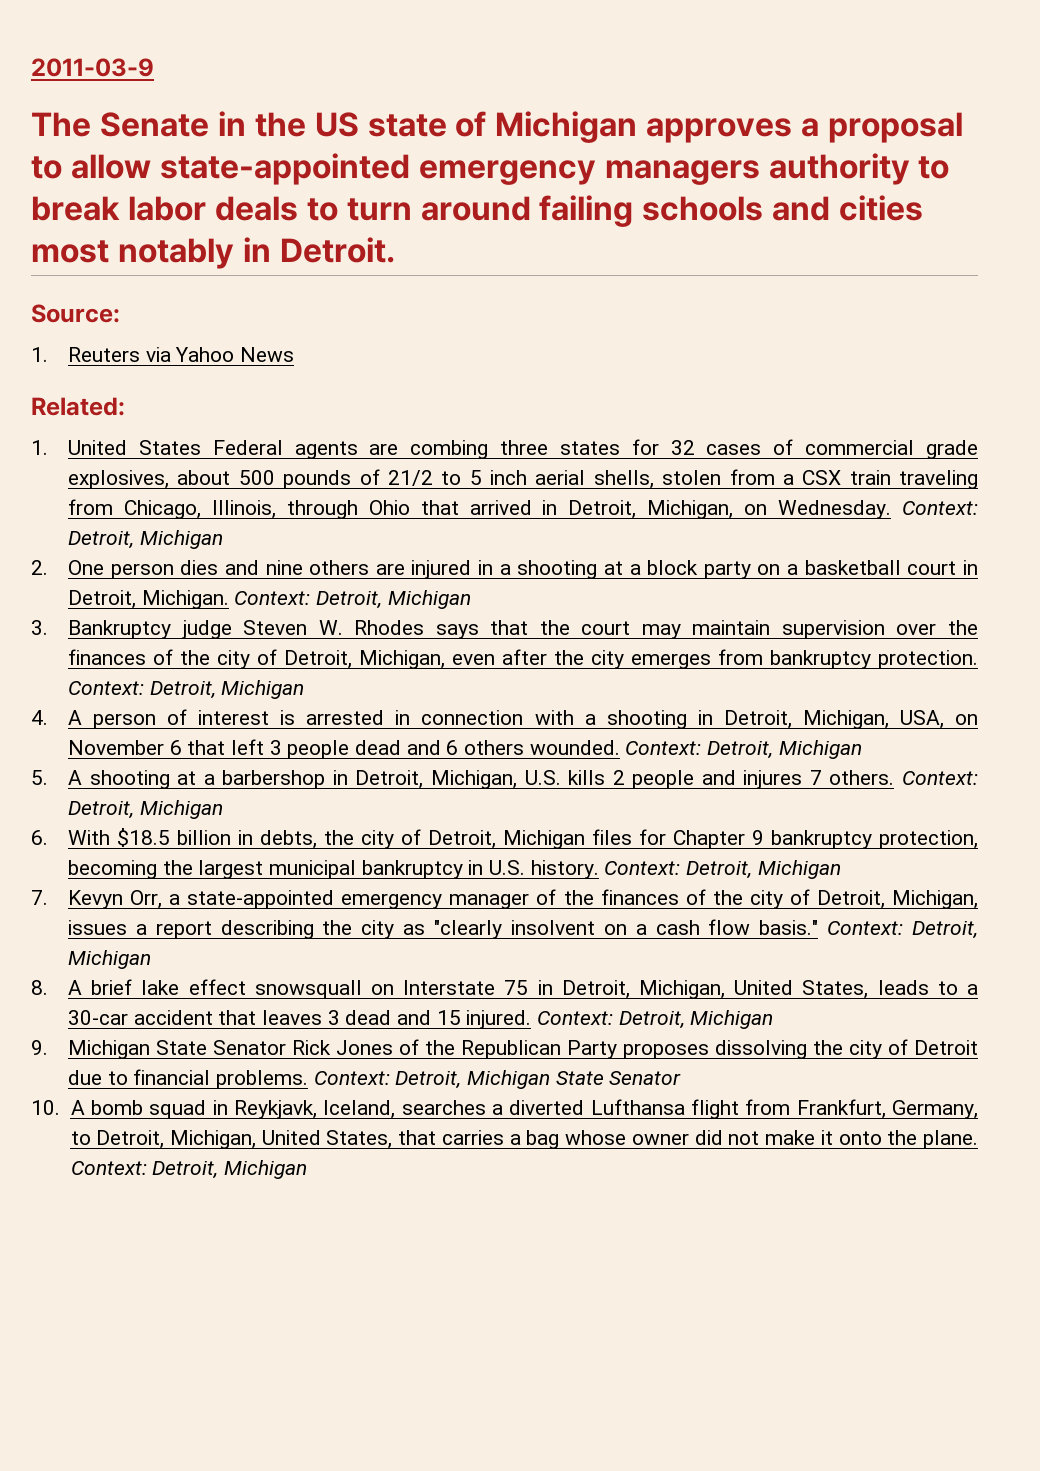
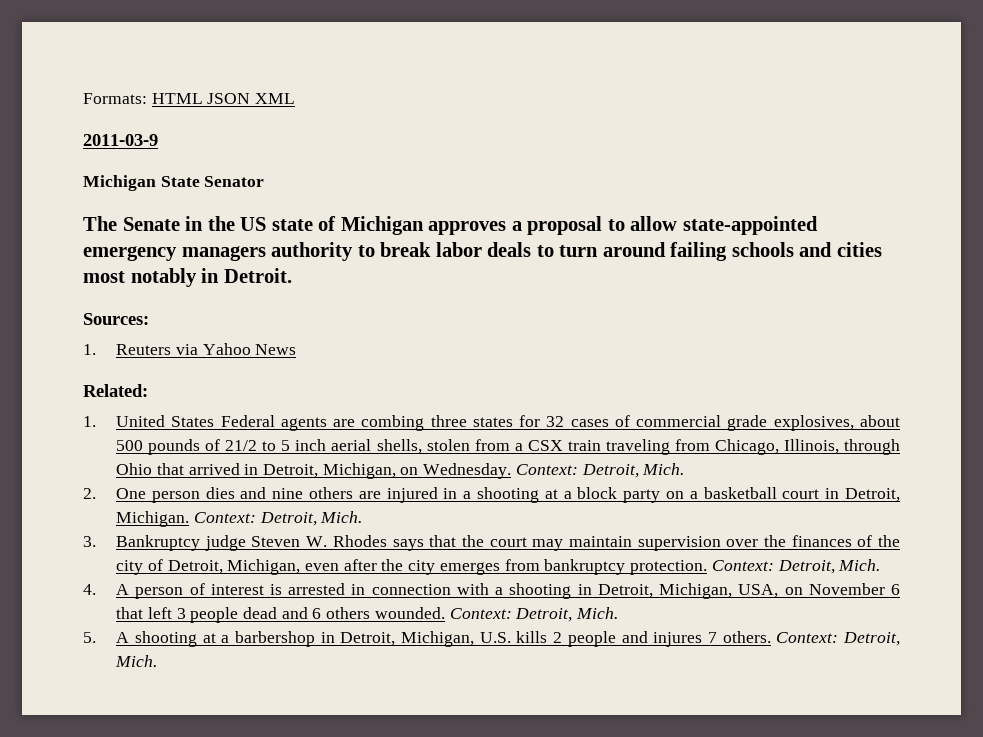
+ Formats: HTML JSON XML
  2011-03-9
+ Michigan State Senator
- Source:
+ Sources:
- 1. United States Federal agents are combing three states for 32 cases of commercial grade explosives, about 500 pounds of 21/2 to 5 inch aerial shells, stolen from a CSX train traveling from Chicago, Illinois, through Ohio that arrived in Detroit, Michigan, on Wednesday. Context: Detroit, Michigan
+ 1. United States Federal agents are combing three states for 32 cases of commercial grade explosives, about 500 pounds of 21/2 to 5 inch aerial shells, stolen from a CSX train traveling from Chicago, Illinois, through Ohio that arrived in Detroit, Michigan, on Wednesday. Context: Detroit, Mich.
- 2. One person dies and nine others are injured in a shooting at a block party on a basketball court in Detroit, Michigan. Context: Detroit, Michigan
+ 2. One person dies and nine others are injured in a shooting at a block party on a basketball court in Detroit, Michigan. Context: Detroit, Mich.
- 3. Bankruptcy judge Steven W. Rhodes says that the court may maintain supervision over the finances of the city of Detroit, Michigan, even after the city emerges from bankruptcy protection. Context: Detroit, Michigan
+ 3. Bankruptcy judge Steven W. Rhodes says that the court may maintain supervision over the finances of the city of Detroit, Michigan, even after the city emerges from bankruptcy protection. Context: Detroit, Mich.
- 4. A person of interest is arrested in connection with a shooting in Detroit, Michigan, USA, on November 6 that left 3 people dead and 6 others wounded. Context: Detroit, Michigan
+ 4. A person of interest is arrested in connection with a shooting in Detroit, Michigan, USA, on November 6 that left 3 people dead and 6 others wounded. Context: Detroit, Mich.
- 5. A shooting at a barbershop in Detroit, Michigan, U.S. kills 2 people and injures 7 others. Context: Detroit, Michigan
- 6. With $18.5 billion in debts, the city of Detroit, Michigan files for Chapter 9 bankruptcy protection, becoming the largest municipal bankruptcy in U.S. history. Context: Detroit, Michigan
- 7. Kevyn Orr, a state-appointed emergency manager of the finances of the city of Detroit, Michigan, issues a report describing the city as "clearly insolvent on a cash flow basis." Context: Detroit, Michigan
- 8. A brief lake effect snowsquall on Interstate 75 in Detroit, Michigan, United States, leads to a 30-car accident that leaves 3 dead and 15 injured. Context: Detroit, Michigan
- 9. Michigan State Senator Rick Jones of the Republican Party proposes dissolving the city of Detroit due to financial problems. Context: Detroit, Michigan State Senator
- 10. A bomb squad in Reykjavk, Iceland, searches a diverted Lufthansa flight from Frankfurt, Germany, to Detroit, Michigan, United States, that carries a bag whose owner did not make it onto the plane. Context: Detroit, Michigan
+ 5. A shooting at a barbershop in Detroit, Michigan, U.S. kills 2 people and injures 7 others. Context: Detroit, Mich.

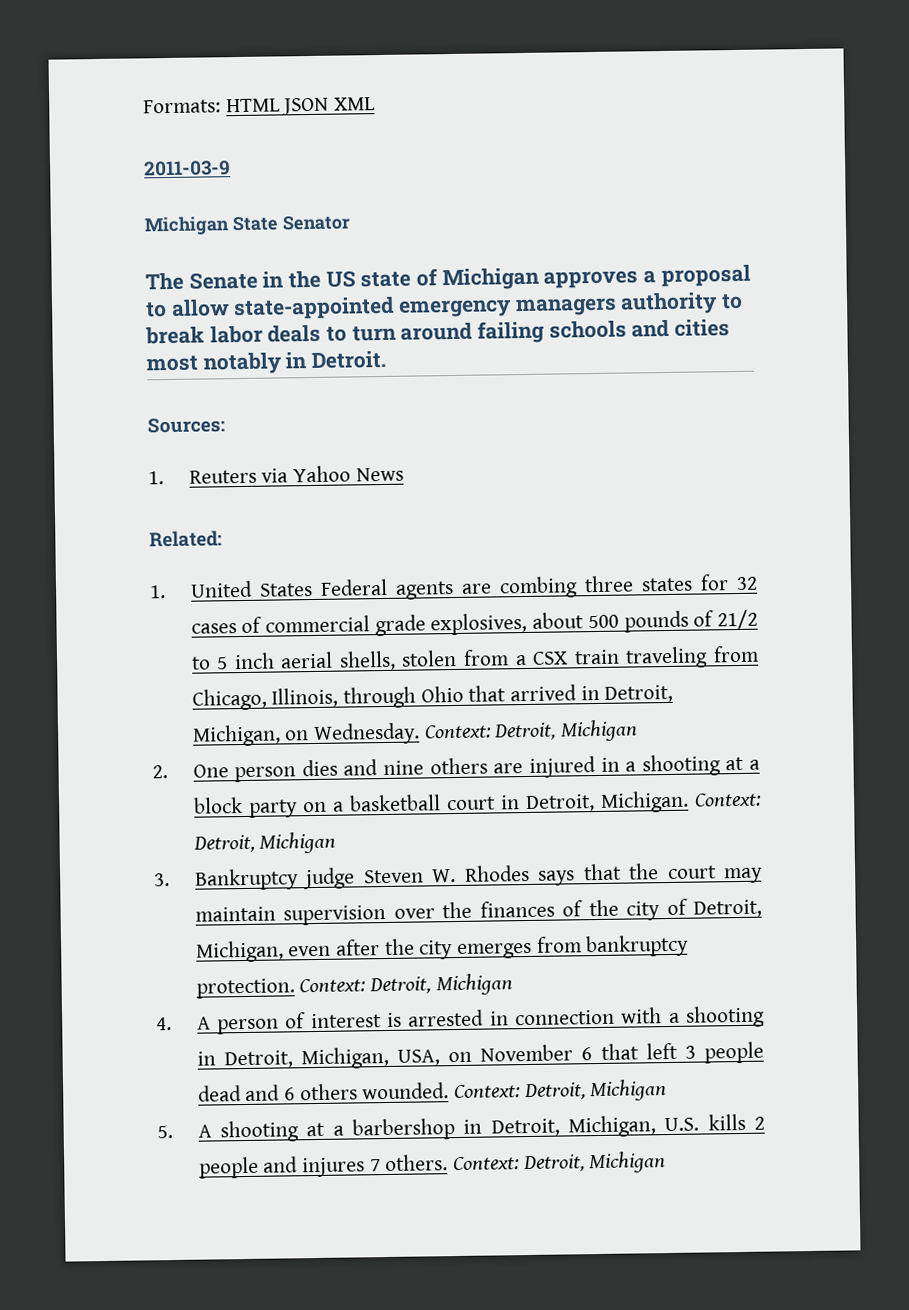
- 1. United States Federal agents are combing three states for 32 cases of commercial grade explosives, about 500 pounds of 21/2 to 5 inch aerial shells, stolen from a CSX train traveling from Chicago, Illinois, through Ohio that arrived in Detroit, Michigan, on Wednesday. Context: Detroit, Mich.
+ 1. United States Federal agents are combing three states for 32 cases of commercial grade explosives, about 500 pounds of 21/2 to 5 inch aerial shells, stolen from a CSX train traveling from Chicago, Illinois, through Ohio that arrived in Detroit, Michigan, on Wednesday. Context: Detroit, Michigan
- 2. One person dies and nine others are injured in a shooting at a block party on a basketball court in Detroit, Michigan. Context: Detroit, Mich.
+ 2. One person dies and nine others are injured in a shooting at a block party on a basketball court in Detroit, Michigan. Context: Detroit, Michigan
- 3. Bankruptcy judge Steven W. Rhodes says that the court may maintain supervision over the finances of the city of Detroit, Michigan, even after the city emerges from bankruptcy protection. Context: Detroit, Mich.
+ 3. Bankruptcy judge Steven W. Rhodes says that the court may maintain supervision over the finances of the city of Detroit, Michigan, even after the city emerges from bankruptcy protection. Context: Detroit, Michigan
- 4. A person of interest is arrested in connection with a shooting in Detroit, Michigan, USA, on November 6 that left 3 people dead and 6 others wounded. Context: Detroit, Mich.
+ 4. A person of interest is arrested in connection with a shooting in Detroit, Michigan, USA, on November 6 that left 3 people dead and 6 others wounded. Context: Detroit, Michigan
- 5. A shooting at a barbershop in Detroit, Michigan, U.S. kills 2 people and injures 7 others. Context: Detroit, Mich.
+ 5. A shooting at a barbershop in Detroit, Michigan, U.S. kills 2 people and injures 7 others. Context: Detroit, Michigan

